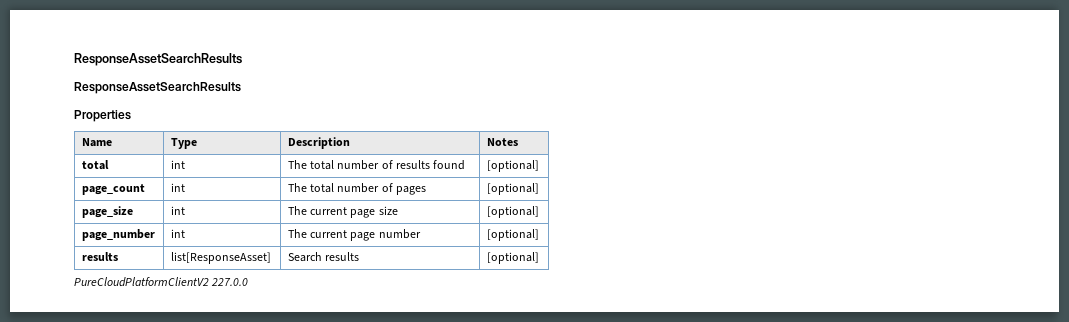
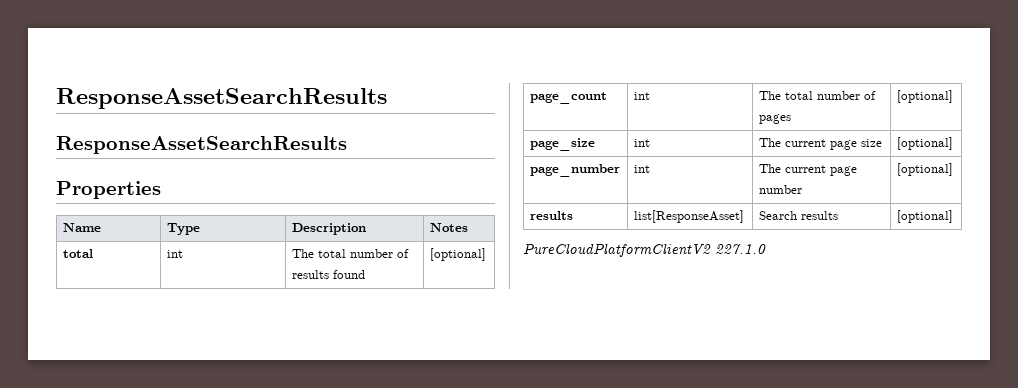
- PureCloudPlatformClientV2 227.0.0
+ PureCloudPlatformClientV2 227.1.0

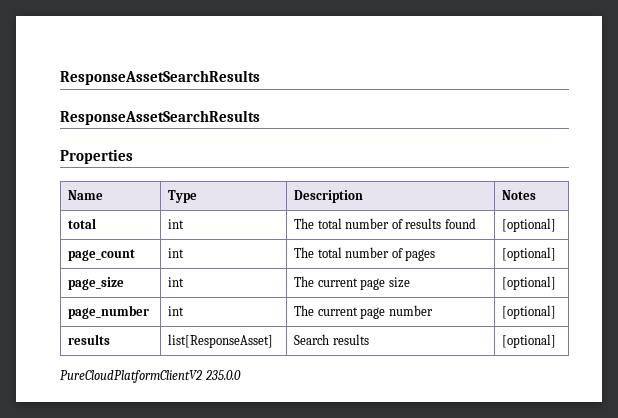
- PureCloudPlatformClientV2 227.1.0
+ PureCloudPlatformClientV2 235.0.0

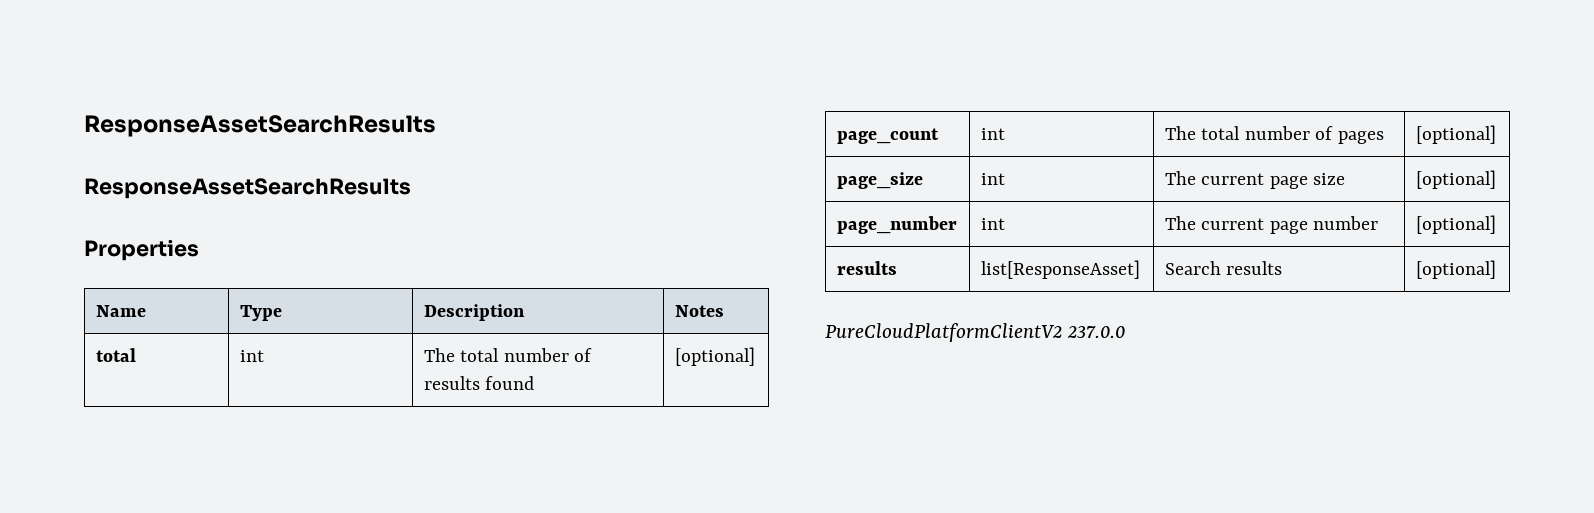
- PureCloudPlatformClientV2 235.0.0
+ PureCloudPlatformClientV2 237.0.0

